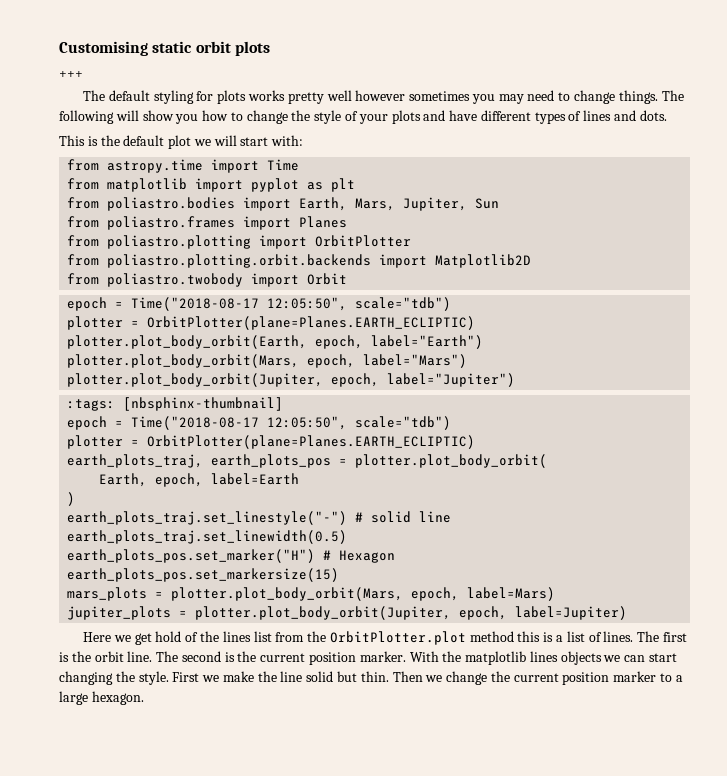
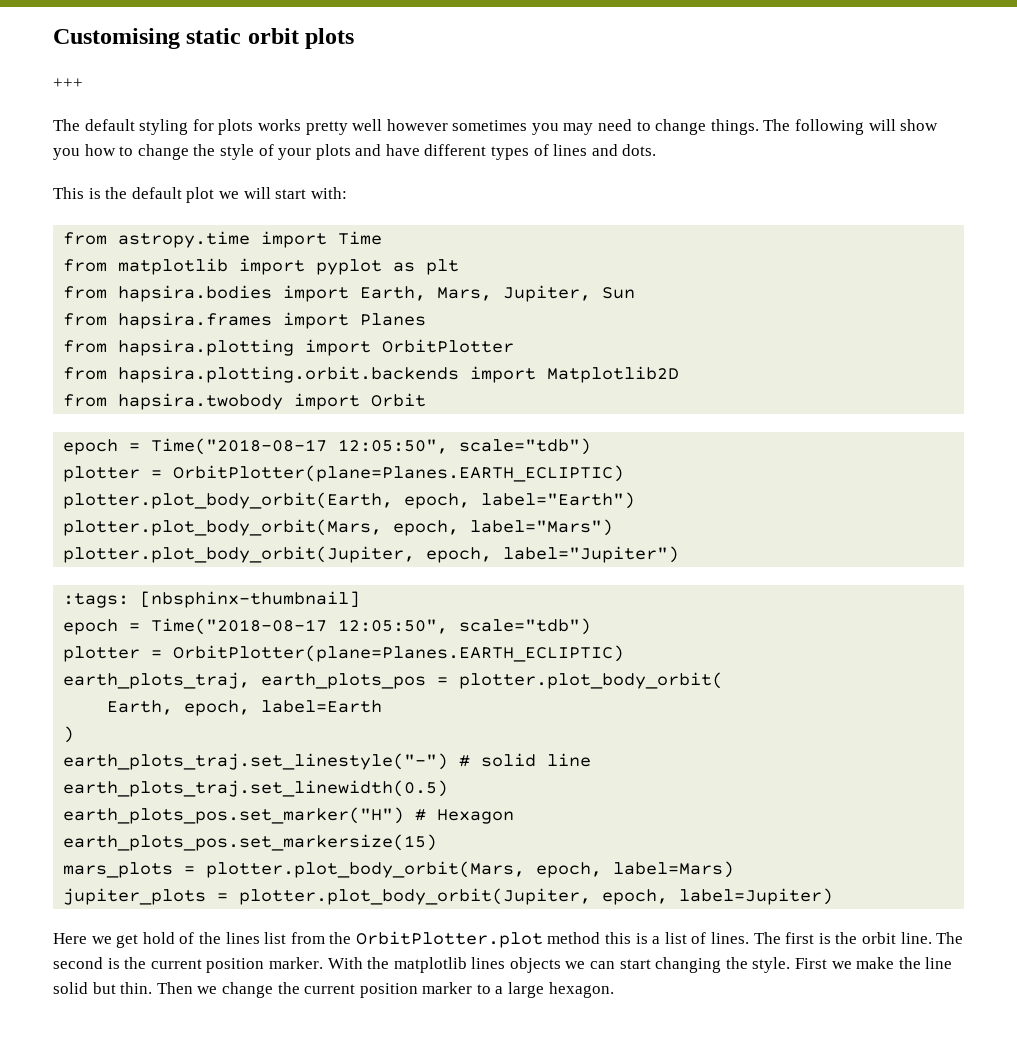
- from poliastro.bodies import Earth, Mars, Jupiter, Sun
+ from hapsira.bodies import Earth, Mars, Jupiter, Sun
- from poliastro.frames import Planes
+ from hapsira.frames import Planes
- from poliastro.plotting import OrbitPlotter
+ from hapsira.plotting import OrbitPlotter
- from poliastro.plotting.orbit.backends import Matplotlib2D
+ from hapsira.plotting.orbit.backends import Matplotlib2D
- from poliastro.twobody import Orbit
+ from hapsira.twobody import Orbit

